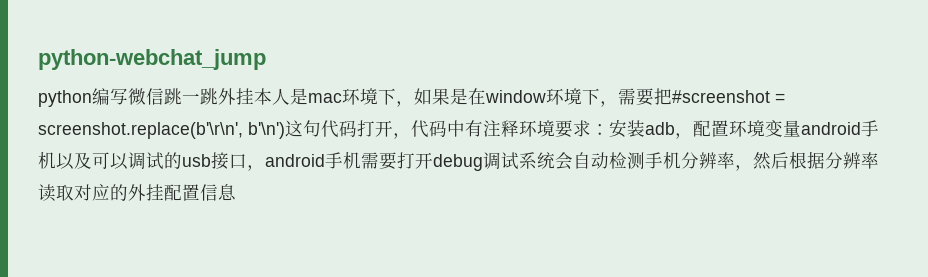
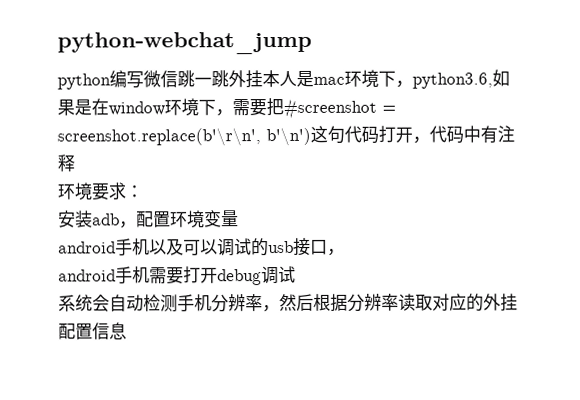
- python编写微信跳一跳外挂本人是mac环境下，如果是在window环境下，需要把#screenshot = screenshot.replace(b'\r\n', b'\n')这句代码打开，代码中有注释环境要求：安装adb，配置环境变量android手机以及可以调试的usb接口，android手机需要打开debug调试系统会自动检测手机分辨率，然后根据分辨率读取对应的外挂配置信息
+ python编写微信跳一跳外挂本人是mac环境下，python3.6,如果是在window环境下，需要把#screenshot = screenshot.replace(b'\r\n', b'\n')这句代码打开，代码中有注释
+ 环境要求：
+ 安装adb，配置环境变量
+ android手机以及可以调试的usb接口，
+ android手机需要打开debug调试
+ 系统会自动检测手机分辨率，然后根据分辨率读取对应的外挂配置信息

